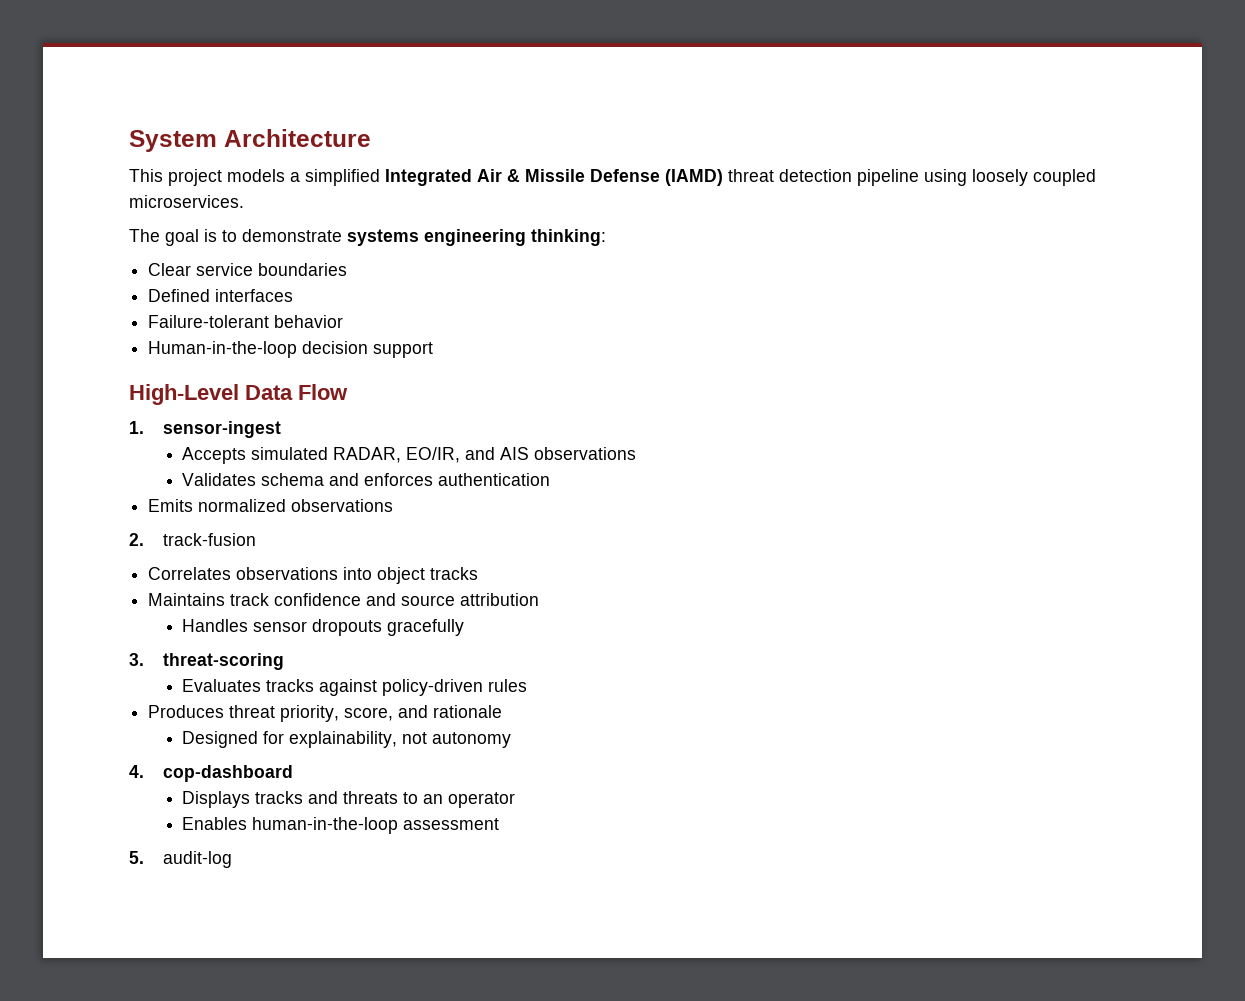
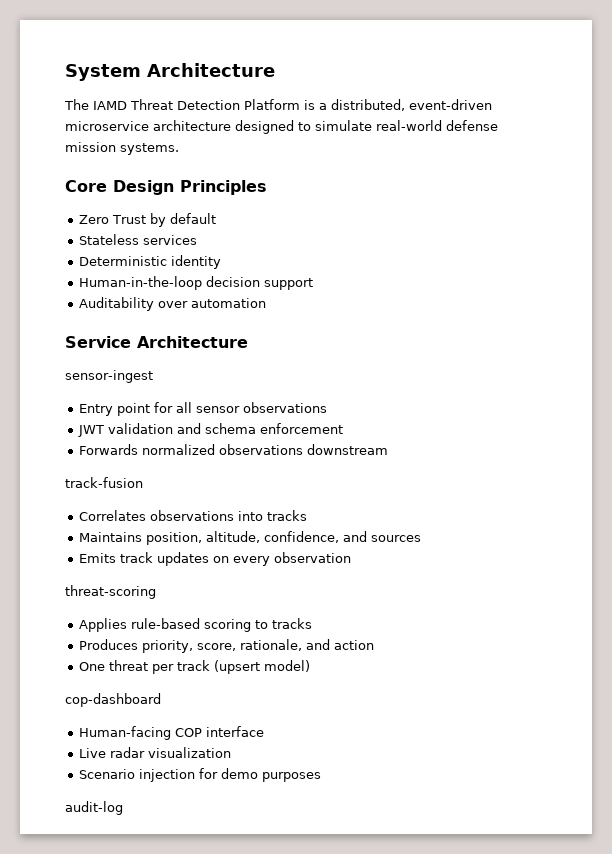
- This project models a simplified Integrated Air & Missile Defense (IAMD) threat detection pipeline using loosely coupled microservices.
- The goal is to demonstrate systems engineering thinking:
- Clear service boundaries
- Defined interfaces
- Failure-tolerant behavior
+ The IAMD Threat Detection Platform is a distributed, event-driven microservice architecture designed to simulate real-world defense mission systems.
+ Core Design Principles
+ Zero Trust by default
+ Stateless services
+ Deterministic identity
  Human-in-the-loop decision support
- High-Level Data Flow
- 1. sensor-ingest
- Accepts simulated RADAR, EO/IR, and AIS observations
- Validates schema and enforces authentication
- Emits normalized observations
- 2. track-fusion
+ Auditability over automation
+ Service Architecture
+ sensor-ingest
+ Entry point for all sensor observations
+ JWT validation and schema enforcement
+ Forwards normalized observations downstream
+ track-fusion
- Correlates observations into object tracks
+ Correlates observations into tracks
- Maintains track confidence and source attribution
- Handles sensor dropouts gracefully
- 3. threat-scoring
- Evaluates tracks against policy-driven rules
+ Maintains position, altitude, confidence, and sources
+ Emits track updates on every observation
+ threat-scoring
+ Applies rule-based scoring to tracks
- Produces threat priority, score, and rationale
- Designed for explainability, not autonomy
- 4. cop-dashboard
- Displays tracks and threats to an operator
- Enables human-in-the-loop assessment
- 5. audit-log
+ Produces priority, score, rationale, and action
+ One threat per track (upsert model)
+ cop-dashboard
+ Human-facing COP interface
+ Live radar visualization
+ Scenario injection for demo purposes
+ audit-log

